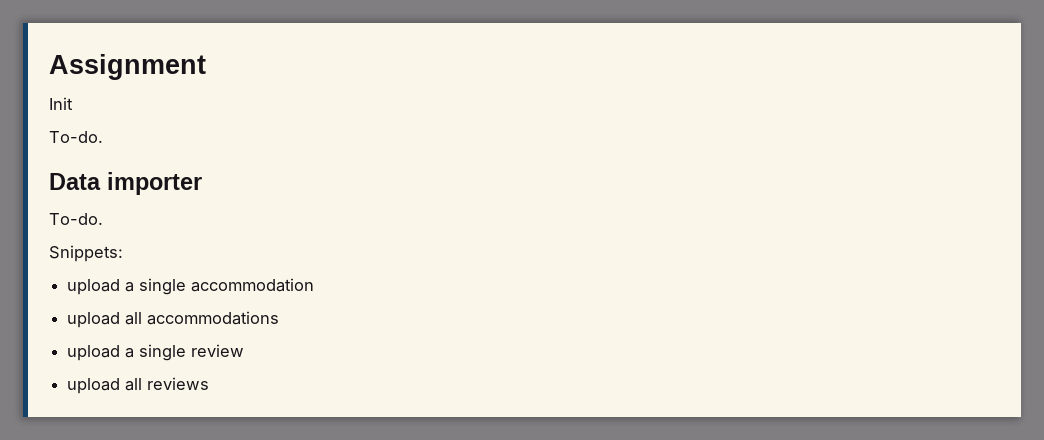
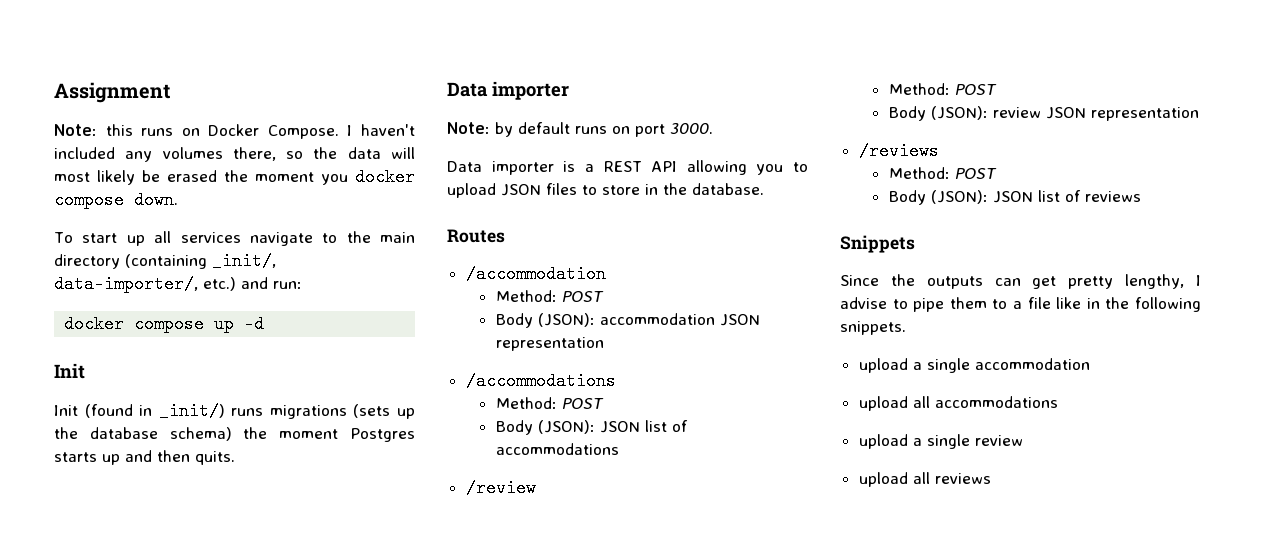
+ Note: this runs on Docker Compose. I haven't included any volumes there, so the data will most likely be erased the moment you docker compose down.
+ To start up all services navigate to the main directory (containing _init/, data-importer/, etc.) and run:
+ docker compose up -d
  Init
- To-do.
+ Init (found in _init/) runs migrations (sets up the database schema) the moment Postgres starts up and then quits.
  Data importer
- To-do.
- Snippets:
+ Note: by default runs on port 3000.
+ Data importer is a REST API allowing you to upload JSON files to store in the database.
+ Routes
+ /accommodation
+ Method: POST
+ Body (JSON): accommodation JSON representation
+ /accommodations
+ Method: POST
+ Body (JSON): JSON list of accommodations
+ /review
+ Method: POST
+ Body (JSON): review JSON representation
+ /reviews
+ Method: POST
+ Body (JSON): JSON list of reviews
+ Snippets
+ Since the outputs can get pretty lengthy, I advise to pipe them to a file like in the following snippets.

